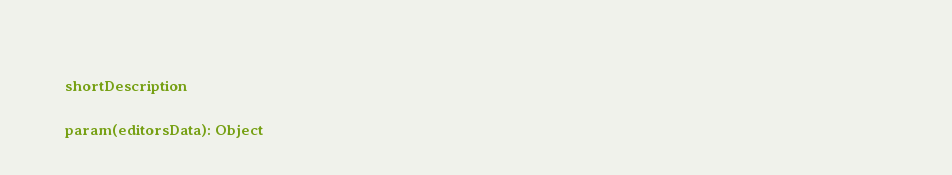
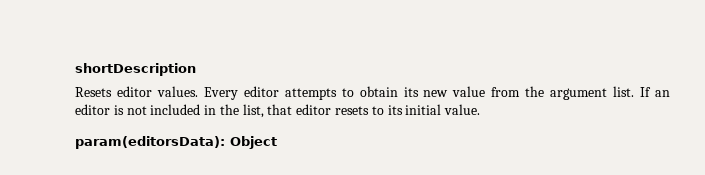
+ Resets editor values. Every editor attempts to obtain its new value from the argument list. If an editor is not included in the list, that editor resets to its initial value.

